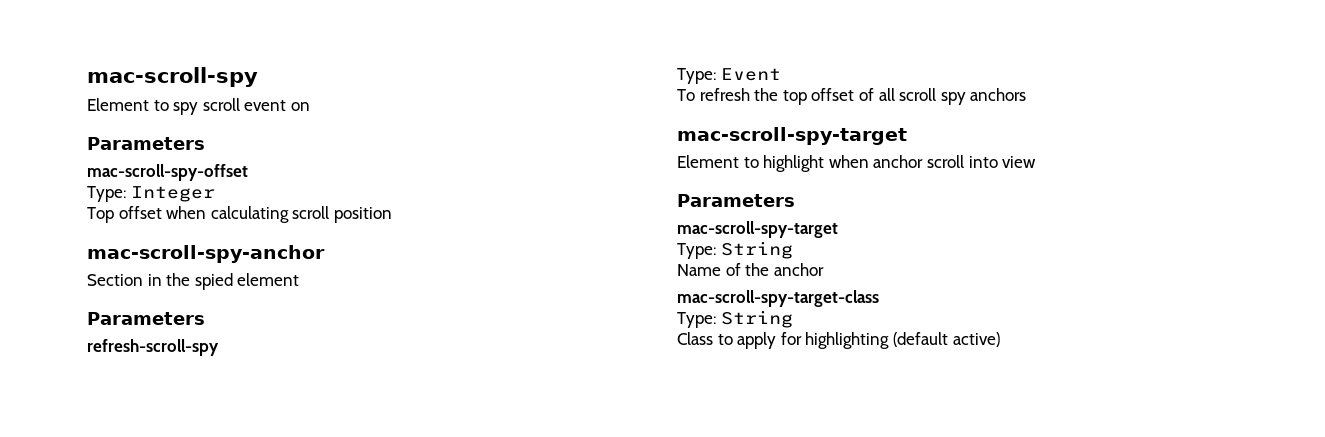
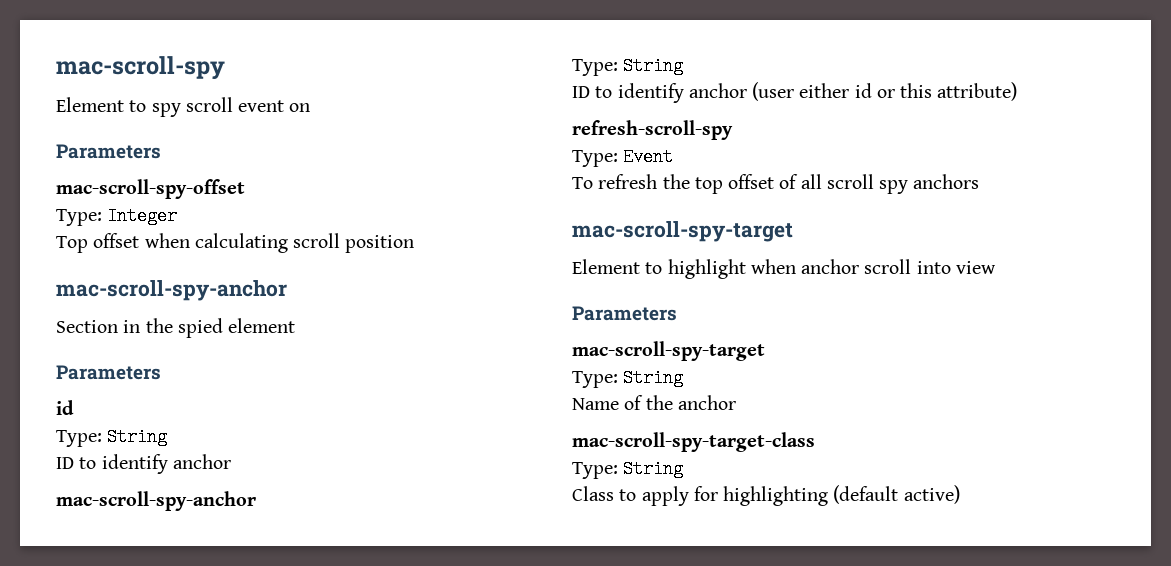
  Section in the spied element
  Parameters
+ id
+ Type: String
+ ID to identify anchor
+ mac-scroll-spy-anchor
+ Type: String
+ ID to identify anchor (user either id or this attribute)

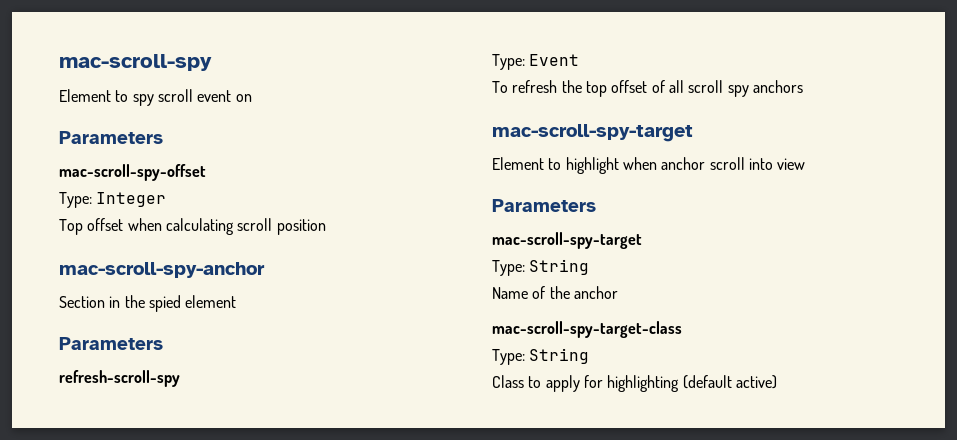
  Section in the spied element
  Parameters
- id
- Type: String
- ID to identify anchor
- mac-scroll-spy-anchor
- Type: String
- ID to identify anchor (user either id or this attribute)

